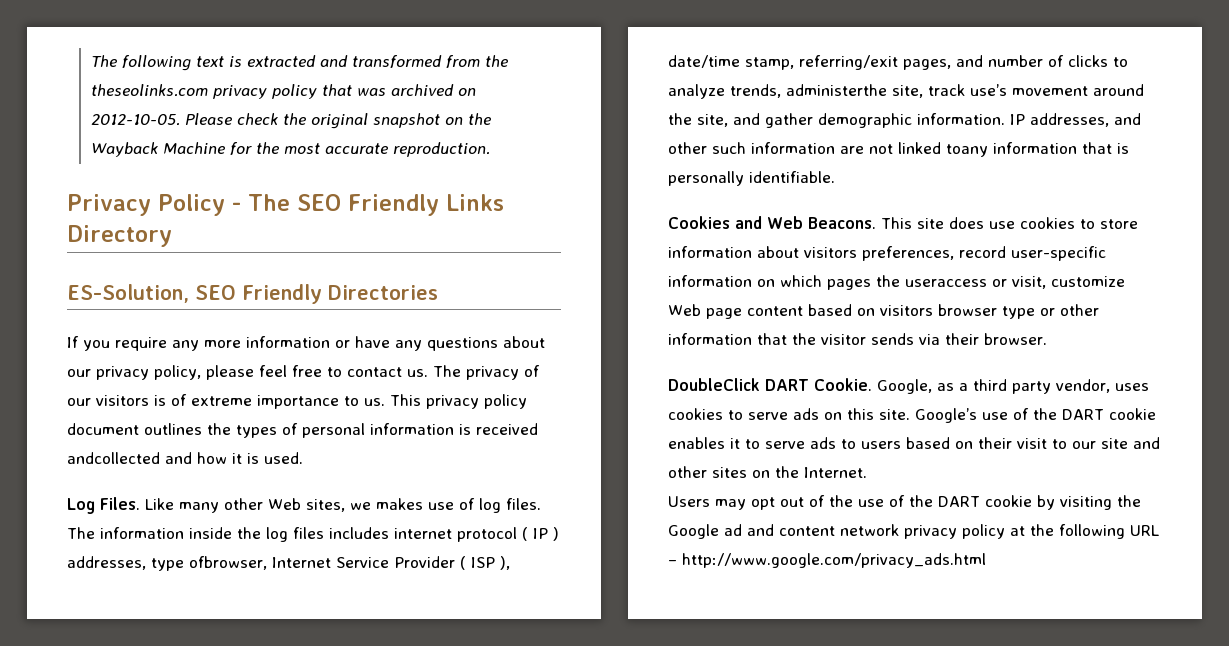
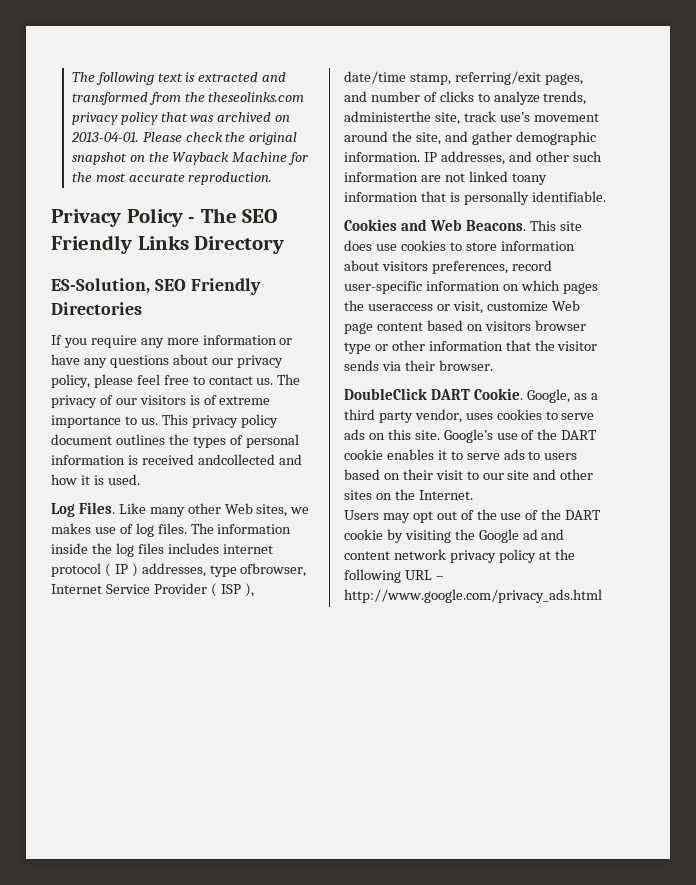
- The following text is extracted and transformed from the theseolinks.com privacy policy that was archived on 2012-10-05.
+ The following text is extracted and transformed from the theseolinks.com privacy policy that was archived on 2013-04-01.

